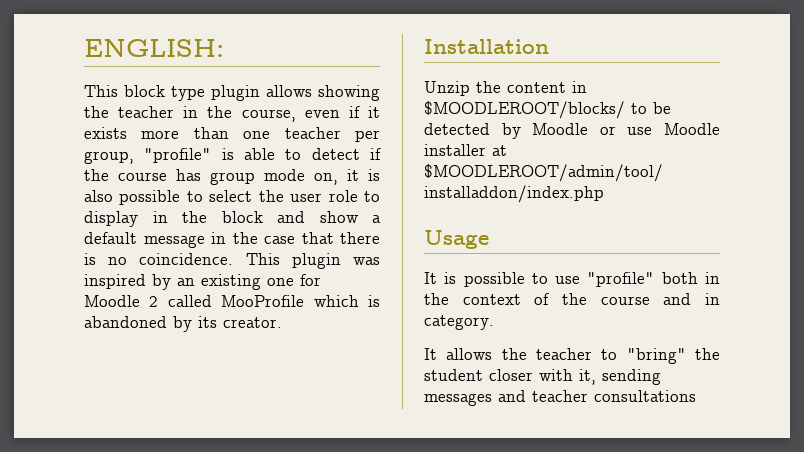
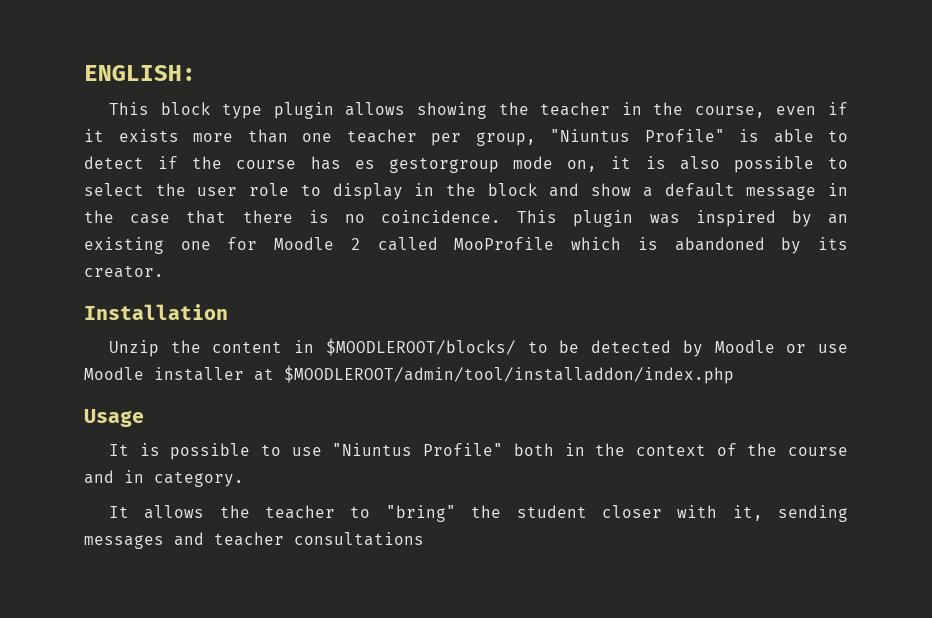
- This block type plugin allows showing the teacher in the course, even if it exists more than one teacher per group, "profile" is able to detect if the course has group mode on, it is also possible to select the user role to display in the block and show a default message in the case that there is no coincidence.
+ This block type plugin allows showing the teacher in the course, even if it exists more than one teacher per group, "Niuntus Profile" is able to detect if the course has es gestorgroup mode on, it is also possible to select the user role to display in the block and show a default message in the case that there is no coincidence.
- It is possible to use "profile" both in the context of the course and in category.
+ It is possible to use "Niuntus Profile" both in the context of the course and in category.

